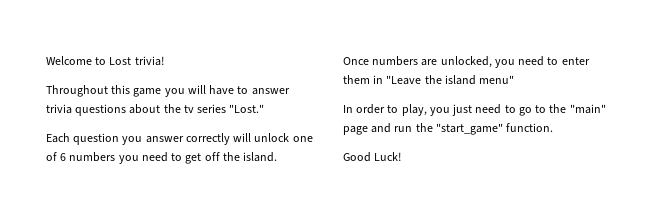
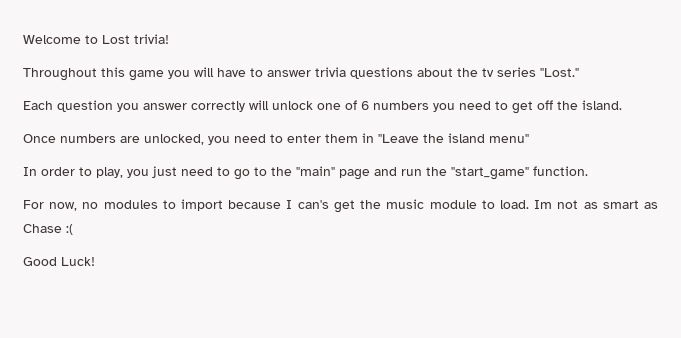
+ For now, no modules to import because I can's get the music module to load. Im not as smart as Chase :(

